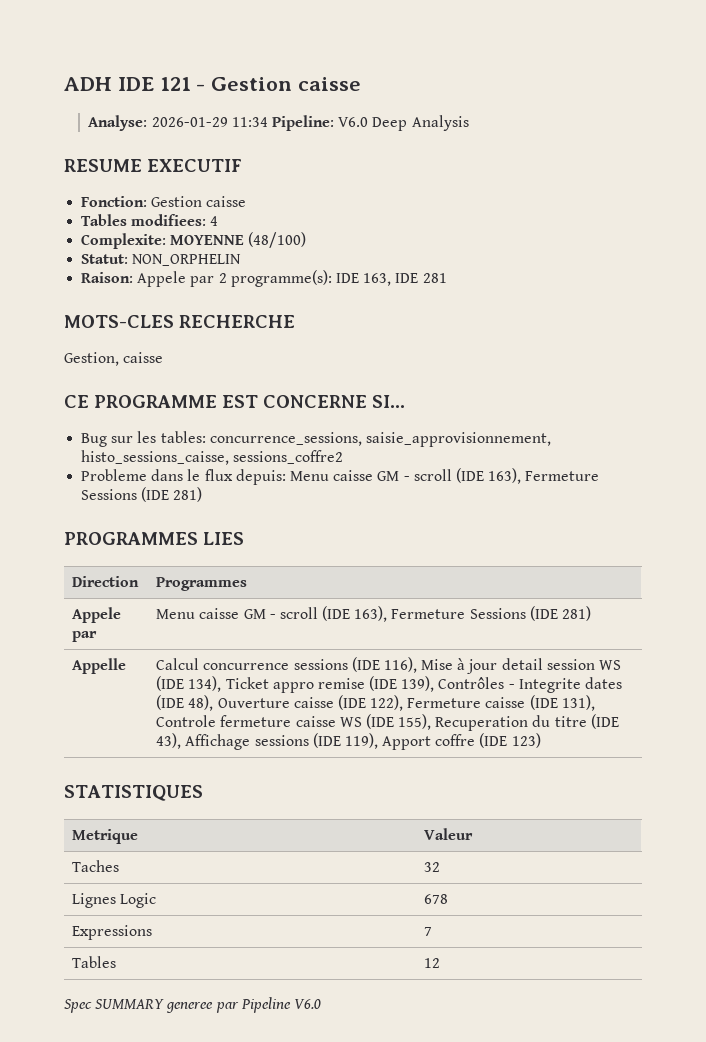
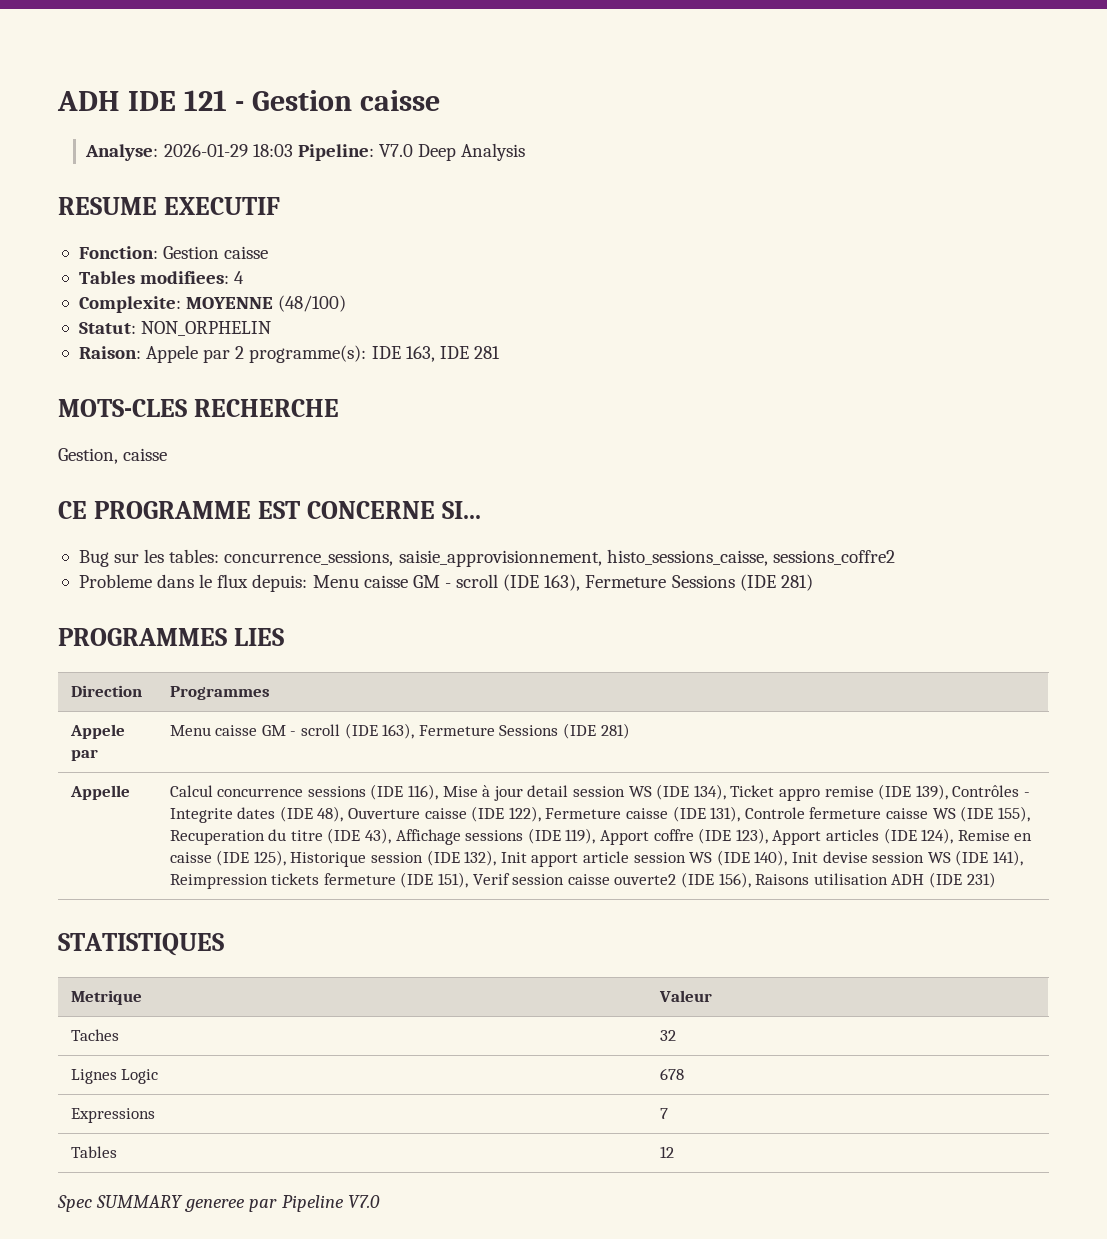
- Analyse: 2026-01-29 11:34 Pipeline: V6.0 Deep Analysis
+ Analyse: 2026-01-29 18:03 Pipeline: V7.0 Deep Analysis
- Calcul concurrence sessions (IDE 116), Mise à jour detail session WS (IDE 134), Ticket appro remise (IDE 139), Contrôles - Integrite dates (IDE 48), Ouverture caisse (IDE 122), Fermeture caisse (IDE 131), Controle fermeture caisse WS (IDE 155), Recuperation du titre (IDE 43), Affichage sessions (IDE 119), Apport coffre (IDE 123)
+ Calcul concurrence sessions (IDE 116), Mise à jour detail session WS (IDE 134), Ticket appro remise (IDE 139), Contrôles - Integrite dates (IDE 48), Ouverture caisse (IDE 122), Fermeture caisse (IDE 131), Controle fermeture caisse WS (IDE 155), Recuperation du titre (IDE 43), Affichage sessions (IDE 119), Apport coffre (IDE 123), Apport articles (IDE 124), Remise en caisse (IDE 125), Historique session (IDE 132), Init apport article session WS (IDE 140), Init devise session WS (IDE 141), Reimpression tickets fermeture (IDE 151), Verif session caisse ouverte2 (IDE 156), Raisons utilisation ADH (IDE 231)
- Spec SUMMARY generee par Pipeline V6.0
+ Spec SUMMARY generee par Pipeline V7.0

